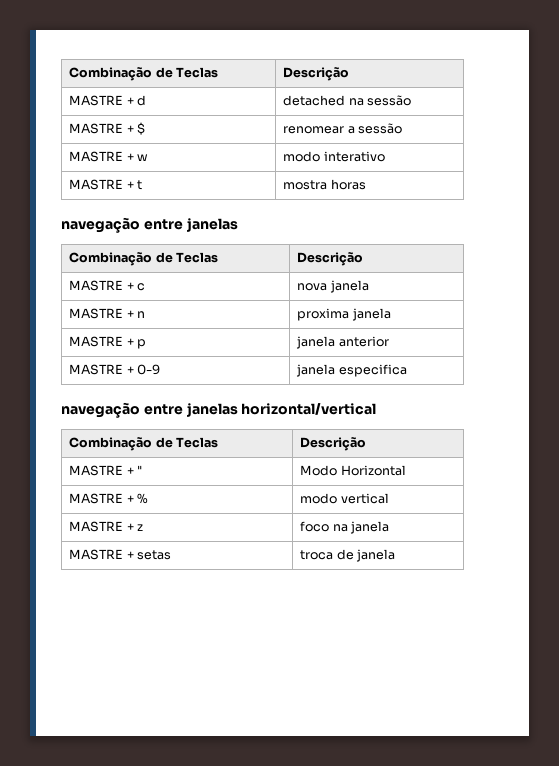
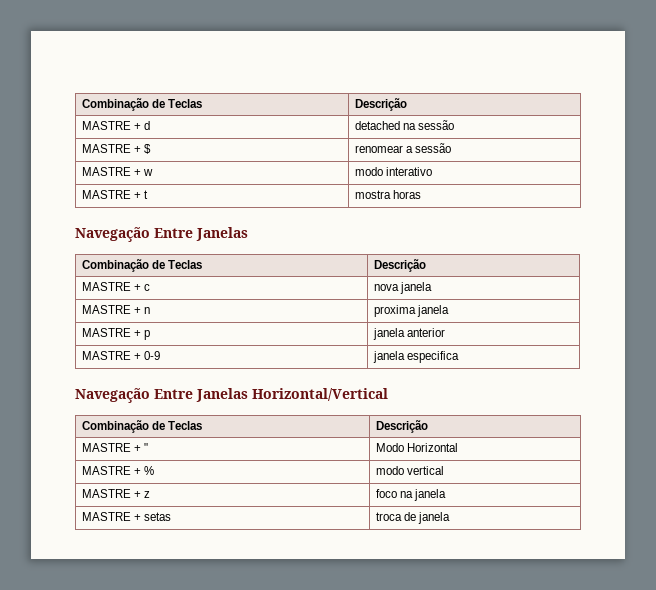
  MASTRE + t | mostra horas
- navegação entre janelas
+ Navegação Entre Janelas
- navegação entre janelas horizontal/vertical
+ Navegação Entre Janelas Horizontal/Vertical

